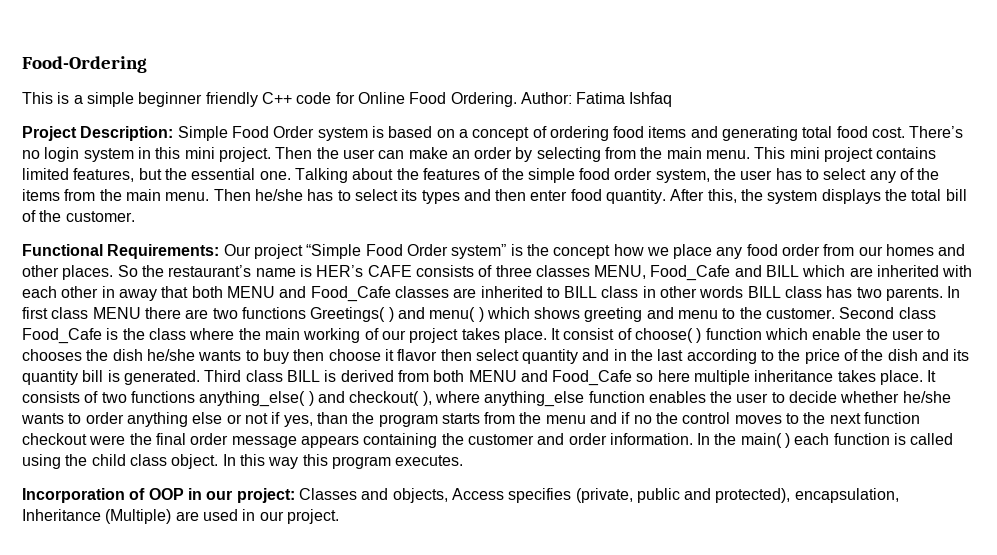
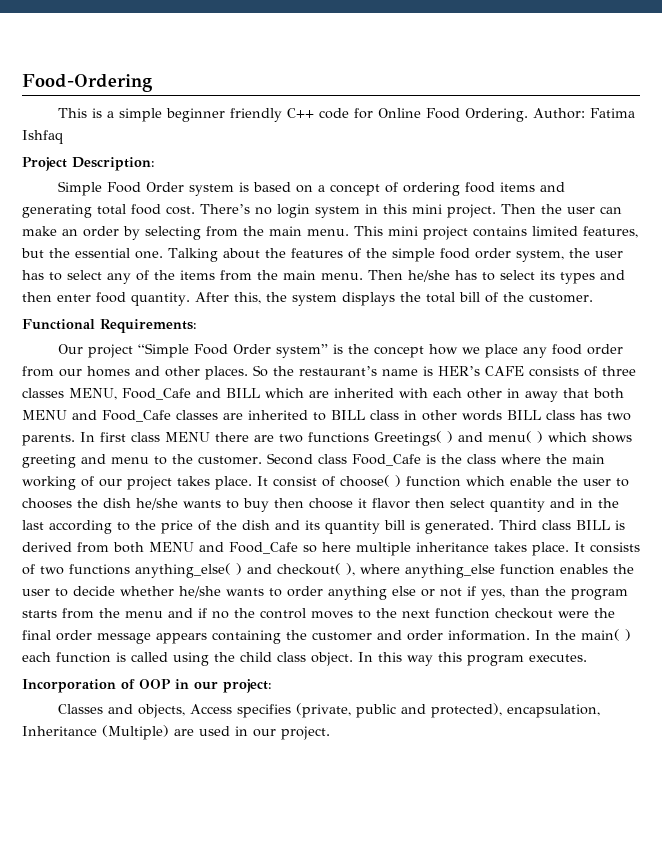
- Project Description: Simple Food Order system is based on a concept of ordering food items and generating total food cost.
+ Project Description:
+ Simple Food Order system is based on a concept of ordering food items and generating total food cost.
- Functional Requirements: Our project “Simple Food Order system” is the concept how we place any food order from our homes and other places.
+ Functional Requirements:
+ Our project “Simple Food Order system” is the concept how we place any food order from our homes and other places.
- Incorporation of OOP in our project: Classes and objects, Access specifies (private, public and protected), encapsulation, Inheritance (Multiple) are used in our project.
+ Incorporation of OOP in our project:
+ Classes and objects, Access specifies (private, public and protected), encapsulation, Inheritance (Multiple) are used in our project.

